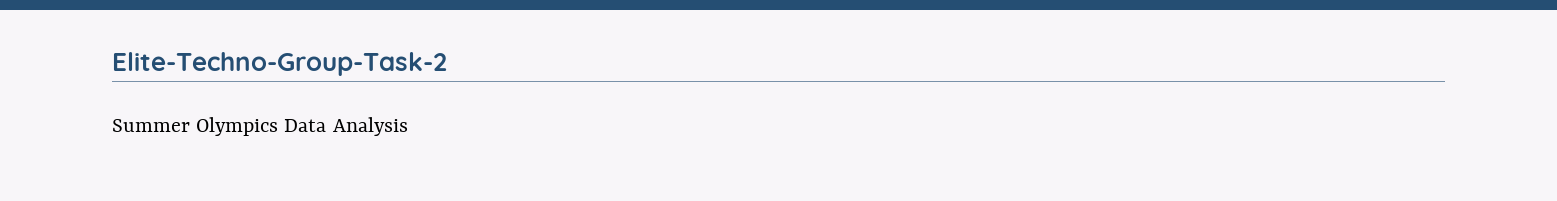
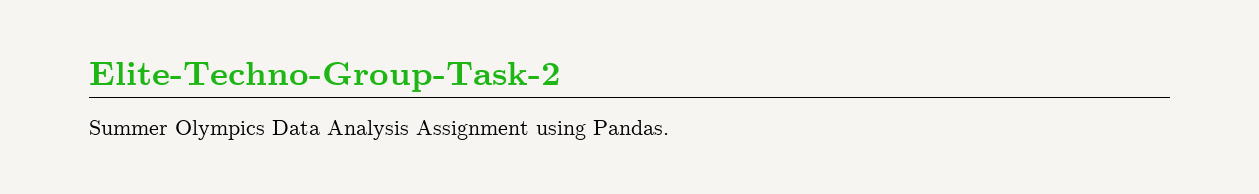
- Summer Olympics Data Analysis
+ Summer Olympics Data Analysis Assignment using Pandas.

